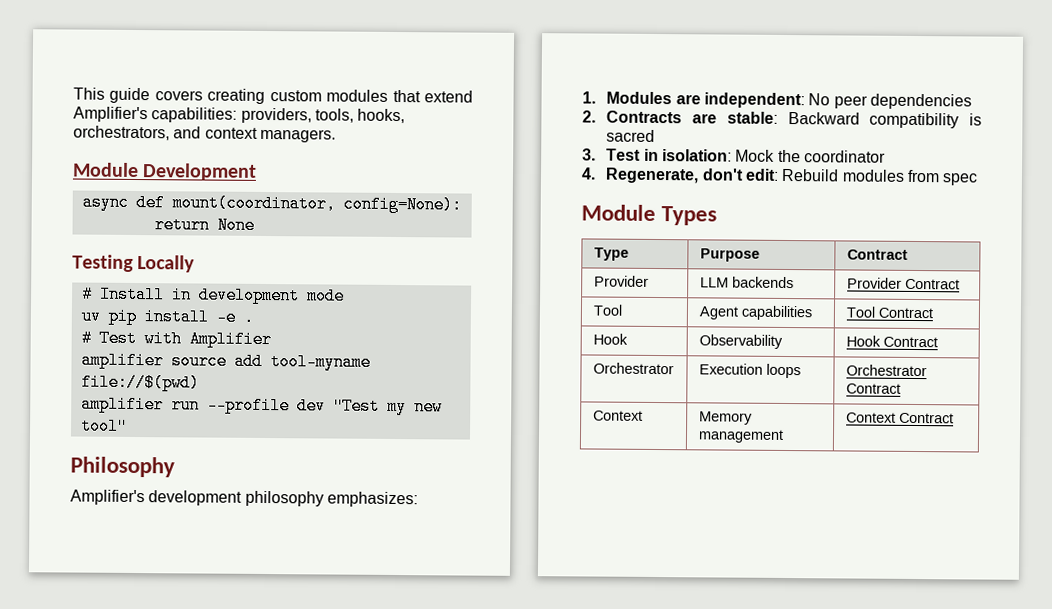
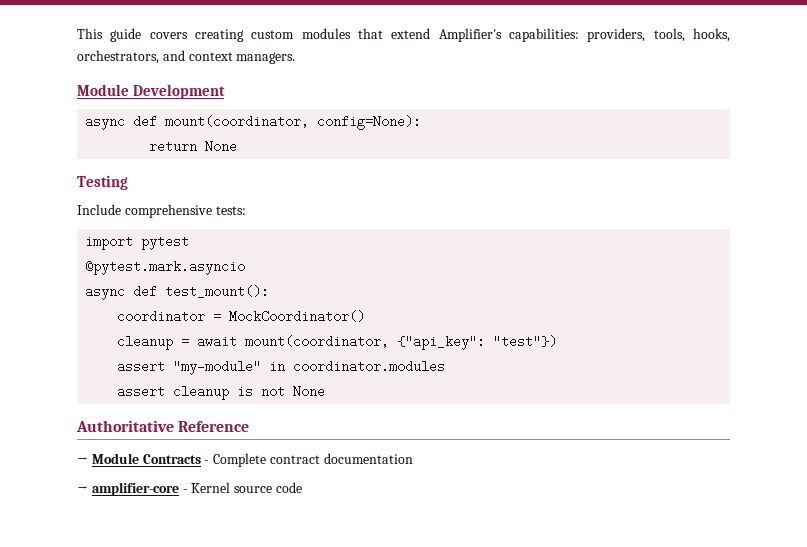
- Testing Locally
- # Install in development mode
- uv pip install -e .
- # Test with Amplifier
- amplifier source add tool-myname file://$(pwd)
- amplifier run --profile dev "Test my new tool"
- Philosophy
- Amplifier's development philosophy emphasizes:
- 1. Modules are independent: No peer dependencies
- 2. Contracts are stable: Backward compatibility is sacred
- 3. Test in isolation: Mock the coordinator
- 4. Regenerate, don't edit: Rebuild modules from spec
- Module Types
- Type | Purpose | Contract
- Provider | LLM backends | Provider Contract
- Tool | Agent capabilities | Tool Contract
- Hook | Observability | Hook Contract
- Orchestrator | Execution loops | Orchestrator Contract
- Context | Memory management | Context Contract
+ Testing
+ Include comprehensive tests:
+ import pytest
+ @pytest.mark.asyncio
+ async def test_mount():
+ coordinator = MockCoordinator()
+ cleanup = await mount(coordinator, {"api_key": "test"})
+ assert "my-module" in coordinator.modules
+ assert cleanup is not None
+ Authoritative Reference
+ → Module Contracts - Complete contract documentation
+ → amplifier-core - Kernel source code

